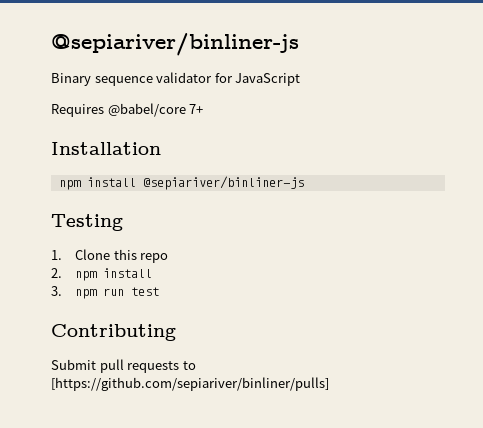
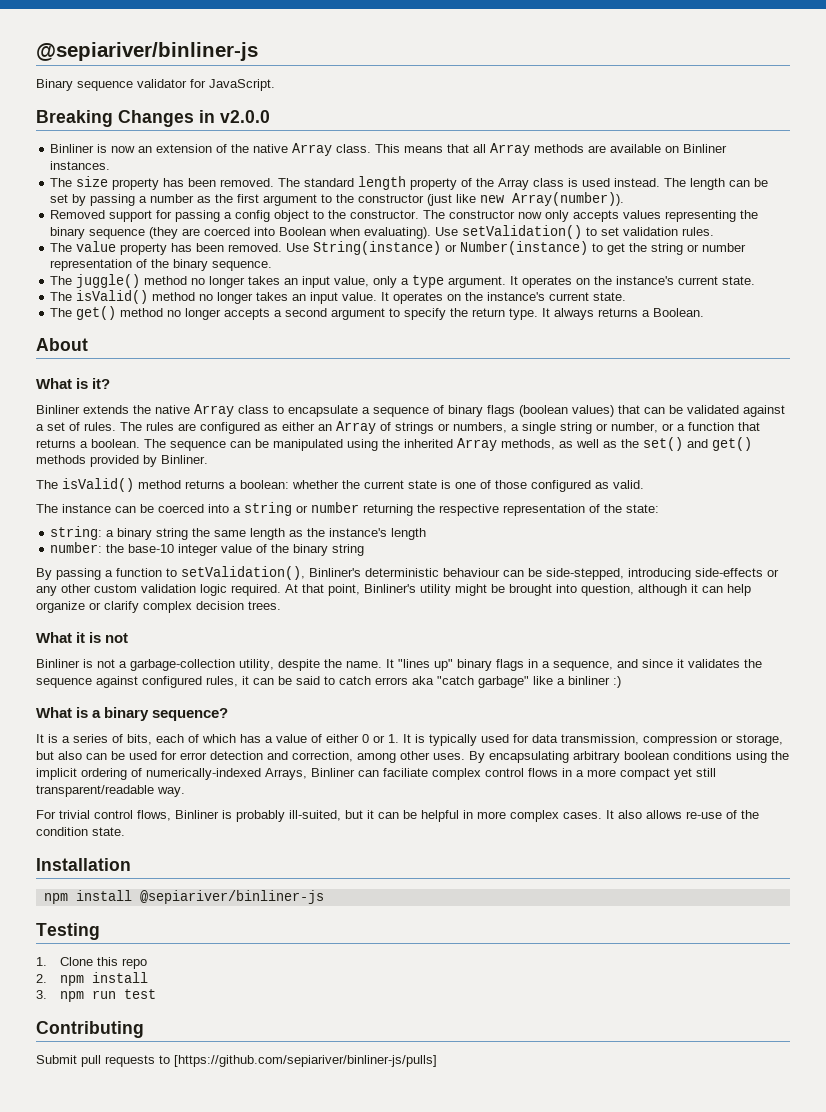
- Binary sequence validator for JavaScript
- Requires @babel/core 7+
+ Binary sequence validator for JavaScript.
+ Breaking Changes in v2.0.0
+ Binliner is now an extension of the native Array class. This means that all Array methods are available on Binliner instances.
+ The size property has been removed. The standard length property of the Array class is used instead. The length can be set by passing a number as the first argument to the constructor (just like new Array(number)).
+ Removed support for passing a config object to the constructor. The constructor now only accepts values representing the binary sequence (they are coerced into Boolean when evaluating). Use setValidation() to set validation rules.
+ The value property has been removed. Use String(instance) or Number(instance) to get the string or number representation of the binary sequence.
+ The juggle() method no longer takes an input value, only a type argument. It operates on the instance's current state.
+ The isValid() method no longer takes an input value. It operates on the instance's current state.
+ The get() method no longer accepts a second argument to specify the return type. It always returns a Boolean.
+ About
+ What is it?
+ Binliner extends the native Array class to encapsulate a sequence of binary flags (boolean values) that can be validated against a set of rules. The rules are configured as either an Array of strings or numbers, a single string or number, or a function that returns a boolean. The sequence can be manipulated using the inherited Array methods, as well as the set() and get() methods provided by Binliner.
+ The isValid() method returns a boolean: whether the current state is one of those configured as valid.
+ The instance can be coerced into a string or number returning the respective representation of the state:
+ string: a binary string the same length as the instance's length
+ number: the base-10 integer value of the binary string
+ By passing a function to setValidation(), Binliner's deterministic behaviour can be side-stepped, introducing side-effects or any other custom validation logic required. At that point, Binliner's utility might be brought into question, although it can help organize or clarify complex decision trees.
+ What it is not
+ Binliner is not a garbage-collection utility, despite the name. It "lines up" binary flags in a sequence, and since it validates the sequence against configured rules, it can be said to catch errors aka "catch garbage" like a binliner :)
+ What is a binary sequence?
+ It is a series of bits, each of which has a value of either 0 or 1. It is typically used for data transmission, compression or storage, but also can be used for error detection and correction, among other uses. By encapsulating arbitrary boolean conditions using the implicit ordering of numerically-indexed Arrays, Binliner can faciliate complex control flows in a more compact yet still transparent/readable way.
+ For trivial control flows, Binliner is probably ill-suited, but it can be helpful in more complex cases. It also allows re-use of the condition state.
- Submit pull requests to [https://github.com/sepiariver/binliner/pulls]
+ Submit pull requests to [https://github.com/sepiariver/binliner-js/pulls]

